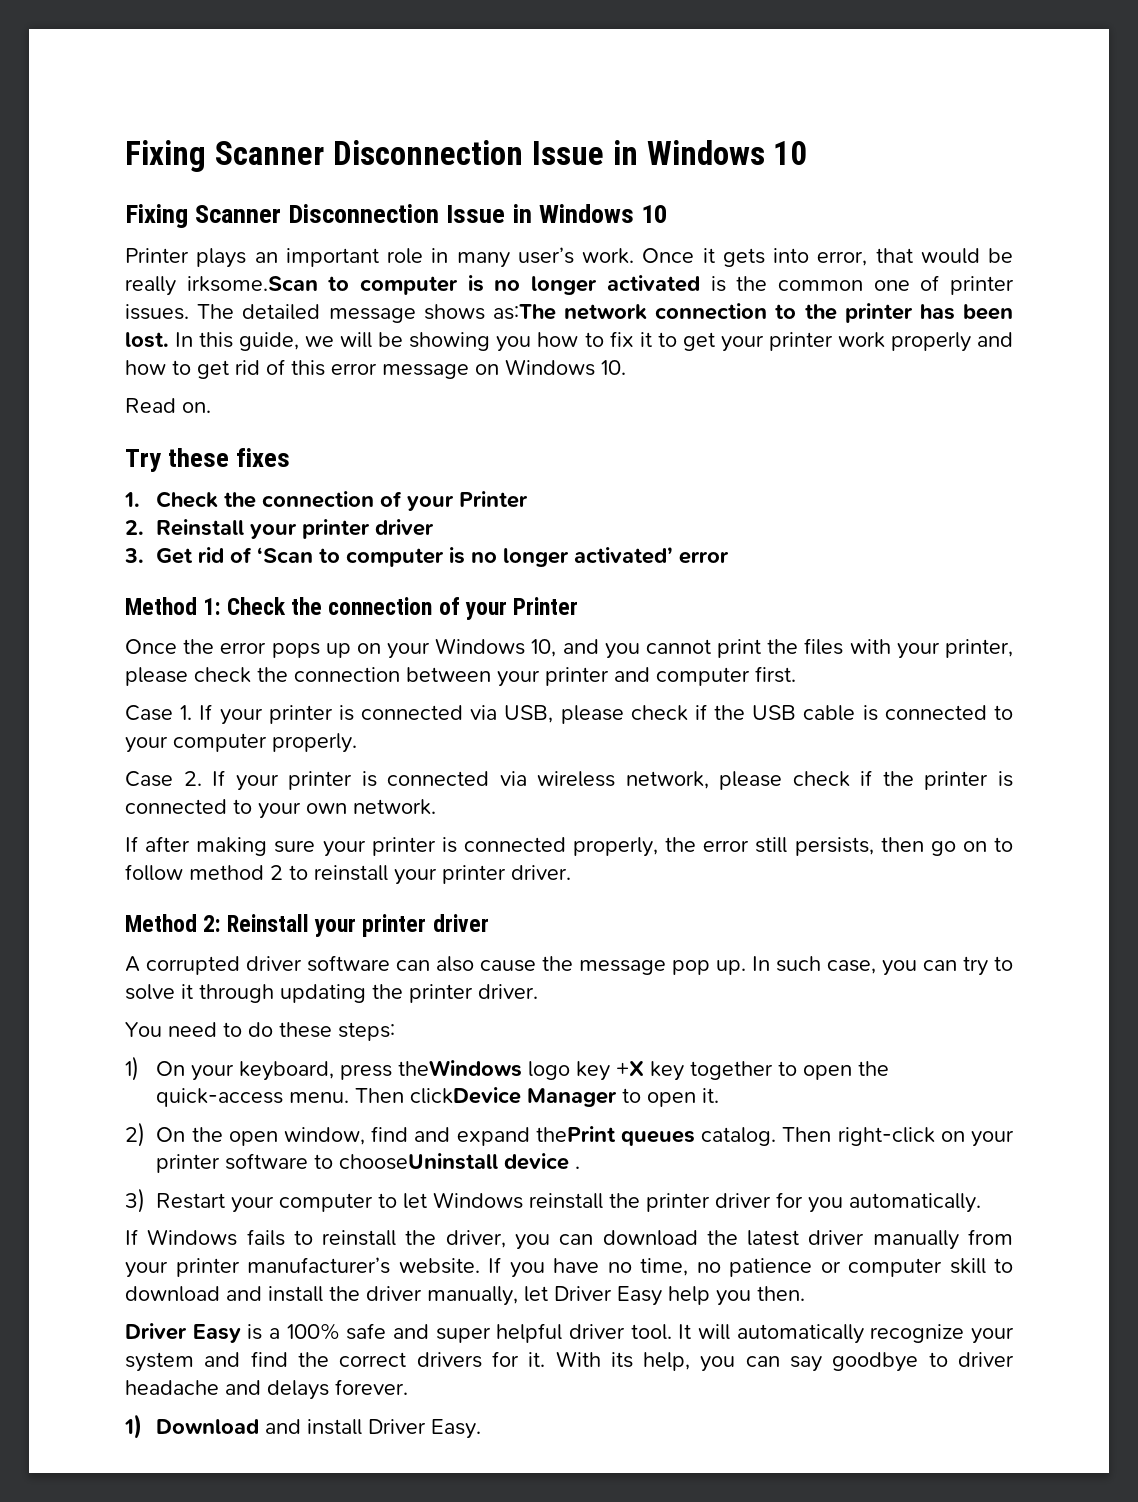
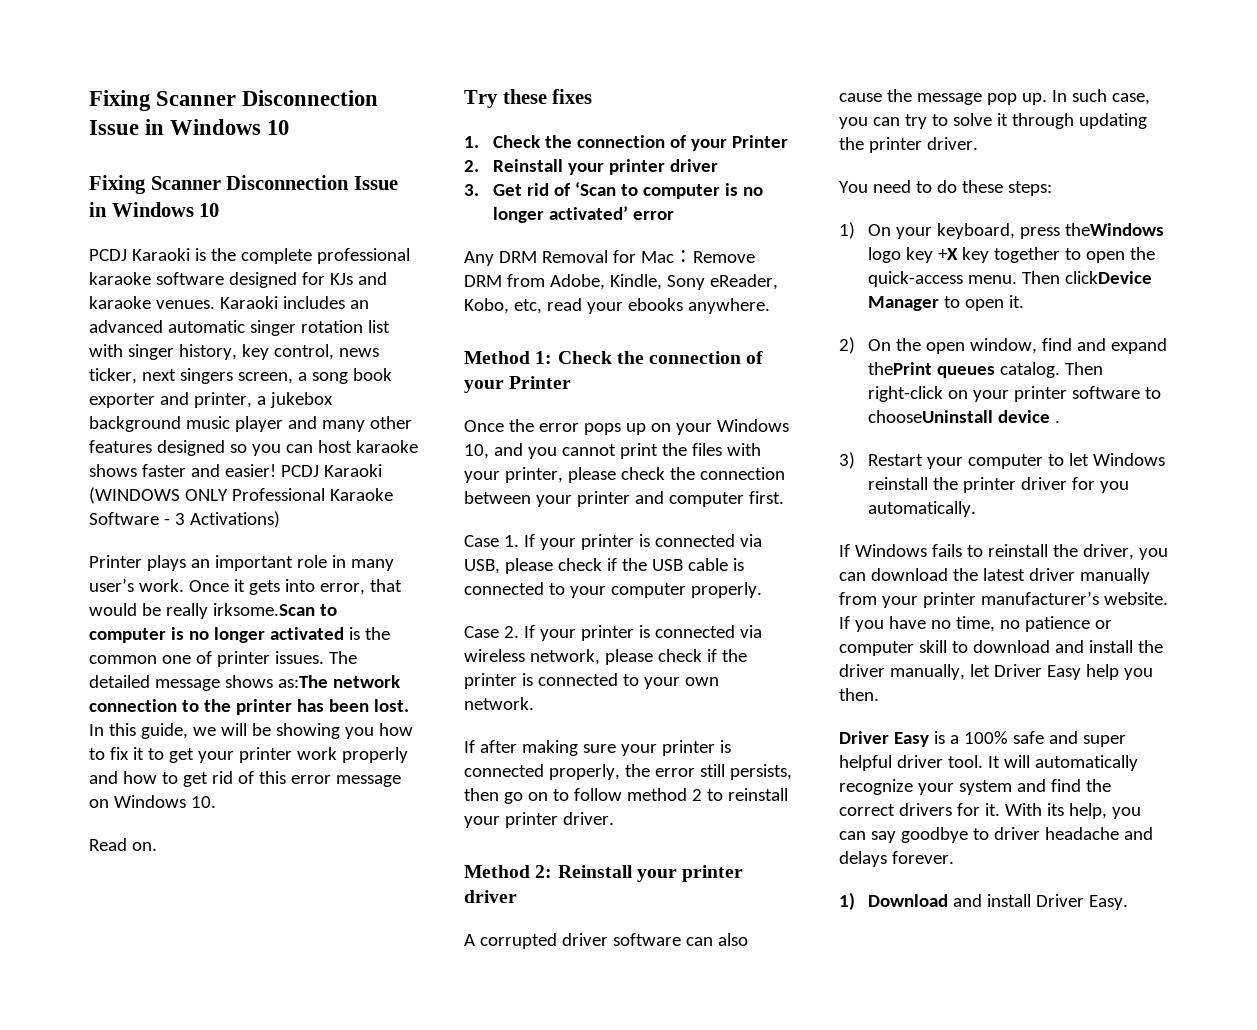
+ PCDJ Karaoki is the complete professional karaoke software designed for KJs and karaoke venues. Karaoki includes an advanced automatic singer rotation list with singer history, key control, news ticker, next singers screen, a song book exporter and printer, a jukebox background music player and many other features designed so you can host karaoke shows faster and easier! PCDJ Karaoki (WINDOWS ONLY Professional Karaoke Software - 3 Activations)
+ Any DRM Removal for Mac：Remove DRM from Adobe, Kindle, Sony eReader, Kobo, etc, read your ebooks anywhere.

